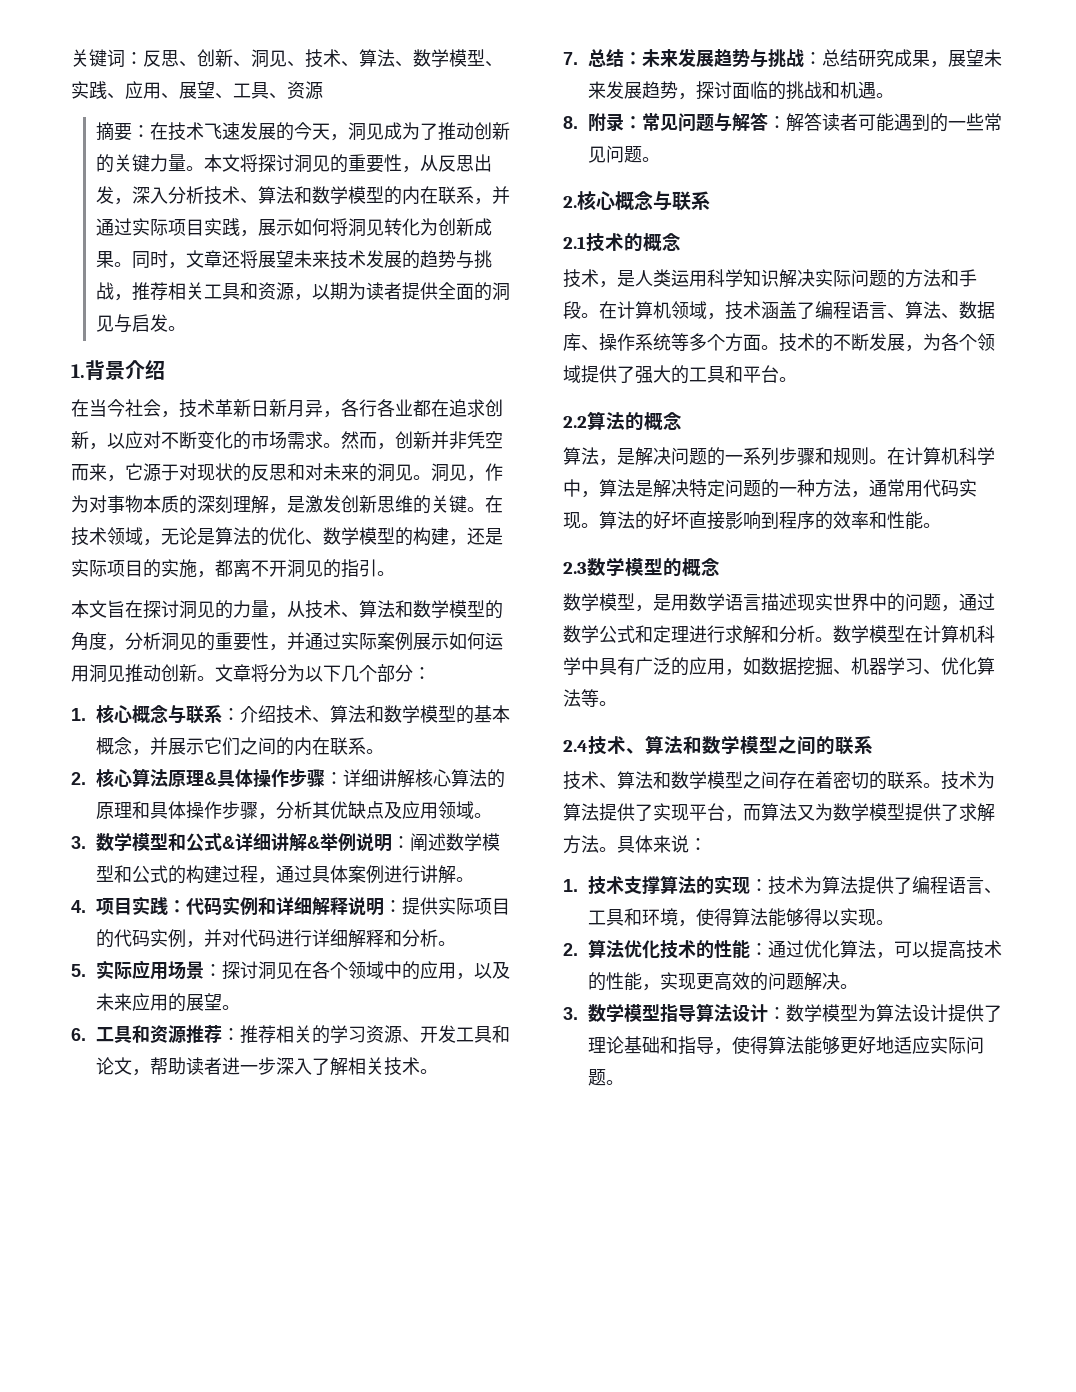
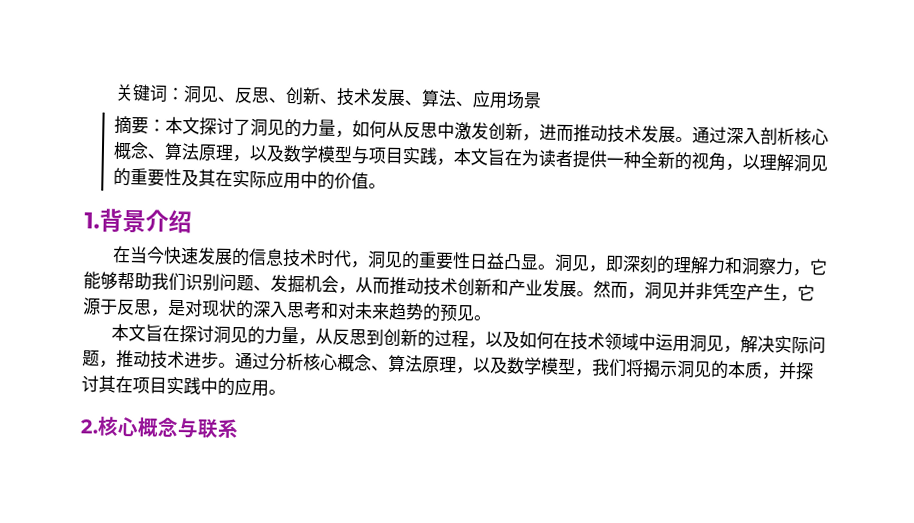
- 关键词：反思、创新、洞见、技术、算法、数学模型、实践、应用、展望、工具、资源
- 摘要：在技术飞速发展的今天，洞见成为了推动创新的关键力量。本文将探讨洞见的重要性，从反思出发，深入分析技术、算法和数学模型的内在联系，并通过实际项目实践，展示如何将洞见转化为创新成果。同时，文章还将展望未来技术发展的趋势与挑战，推荐相关工具和资源，以期为读者提供全面的洞见与启发。
+ 关键词：洞见、反思、创新、技术发展、算法、应用场景
+ 摘要：本文探讨了洞见的力量，如何从反思中激发创新，进而推动技术发展。通过深入剖析核心概念、算法原理，以及数学模型与项目实践，本文旨在为读者提供一种全新的视角，以理解洞见的重要性及其在实际应用中的价值。
- 在当今社会，技术革新日新月异，各行各业都在追求创新，以应对不断变化的市场需求。
+ 在当今快速发展的信息技术时代，洞见的重要性日益凸显。洞见，即深刻的理解力和洞察力，它能够帮助我们识别问题、发掘机会，从而推动技术创新和产业发展。
- 然而，创新并非凭空而来，它源于对现状的反思和对未来的洞见。洞见，作为对事物本质的深刻理解，是激发创新思维的关键。在技术领域，无论是算法的优化、数学模型的构建，还是实际项目的实施，都离不开洞见的指引。
+ 然而，洞见并非凭空产生，它源于反思，是对现状的深入思考和对未来趋势的预见。
- 本文旨在探讨洞见的力量，从技术、算法和数学模型的角度，分析洞见的重要性，并通过实际案例展示如何运用洞见推动创新。文章将分为以下几个部分：
- 1.核心概念与联系：介绍技术、算法和数学模型的基本概念，并展示它们之间的内在联系。
- 2.核心算法原理&具体操作步骤：详细讲解核心算法的原理和具体操作步骤，分析其优缺点及应用领域。
- 3.数学模型和公式&详细讲解&举例说明：阐述数学模型和公式的构建过程，通过具体案例进行讲解。
- 4.项目实践：代码实例和详细解释说明：提供实际项目的代码实例，并对代码进行详细解释和分析。
- 5.实际应用场景：探讨洞见在各个领域中的应用，以及未来应用的展望。
- 6.工具和资源推荐：推荐相关的学习资源、开发工具和论文，帮助读者进一步深入了解相关技术。
- 7.总结：未来发展趋势与挑战：总结研究成果，展望未来发展趋势，探讨面临的挑战和机遇。
- 8.附录：常见问题与解答：解答读者可能遇到的一些常见问题。
+ 本文旨在探讨洞见的力量，从反思到创新的过程，以及如何在技术领域中运用洞见，解决实际问题，推动技术进步。通过分析核心概念、算法原理，以及数学模型，我们将揭示洞见的本质，并探讨其在项目实践中的应用。
- 2.1技术的概念
- 技术，是人类运用科学知识解决实际问题的方法和手段。在计算机领域，技术涵盖了编程语言、算法、数据库、操作系统等多个方面。技术的不断发展，为各个领域提供了强大的工具和平台。
- 2.2算法的概念
- 算法，是解决问题的一系列步骤和规则。在计算机科学中，算法是解决特定问题的一种方法，通常用代码实现。算法的好坏直接影响到程序的效率和性能。
- 2.3数学模型的概念
- 数学模型，是用数学语言描述现实世界中的问题，通过数学公式和定理进行求解和分析。数学模型在计算机科学中具有广泛的应用，如数据挖掘、机器学习、优化算法等。
- 2.4技术、算法和数学模型之间的联系
- 技术、算法和数学模型之间存在着密切的联系。技术为算法提供了实现平台，而算法又为数学模型提供了求解方法。具体来说：
- 1.技术支撑算法的实现：技术为算法提供了编程语言、工具和环境，使得算法能够得以实现。
- 2.算法优化技术的性能：通过优化算法，可以提高技术的性能，实现更高效的问题解决。
- 3.数学模型指导算法设计：数学模型为算法设计提供了理论基础和指导，使得算法能够更好地适应实际问题。

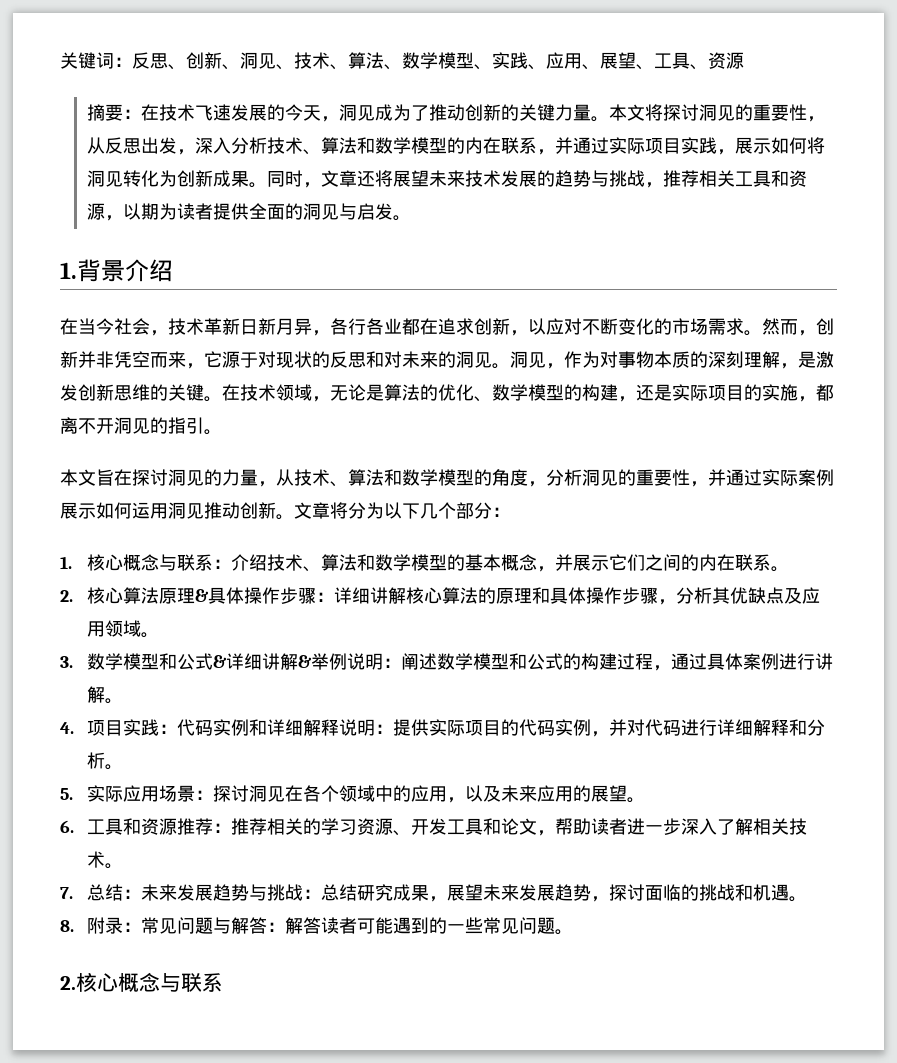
- 关键词：洞见、反思、创新、技术发展、算法、应用场景
- 摘要：本文探讨了洞见的力量，如何从反思中激发创新，进而推动技术发展。通过深入剖析核心概念、算法原理，以及数学模型与项目实践，本文旨在为读者提供一种全新的视角，以理解洞见的重要性及其在实际应用中的价值。
+ 关键词：反思、创新、洞见、技术、算法、数学模型、实践、应用、展望、工具、资源
+ 摘要：在技术飞速发展的今天，洞见成为了推动创新的关键力量。本文将探讨洞见的重要性，从反思出发，深入分析技术、算法和数学模型的内在联系，并通过实际项目实践，展示如何将洞见转化为创新成果。同时，文章还将展望未来技术发展的趋势与挑战，推荐相关工具和资源，以期为读者提供全面的洞见与启发。
- 在当今快速发展的信息技术时代，洞见的重要性日益凸显。洞见，即深刻的理解力和洞察力，它能够帮助我们识别问题、发掘机会，从而推动技术创新和产业发展。然而，洞见并非凭空产生，它源于反思，是对现状的深入思考和对未来趋势的预见。
+ 在当今社会，技术革新日新月异，各行各业都在追求创新，以应对不断变化的市场需求。然而，创新并非凭空而来，它源于对现状的反思和对未来的洞见。洞见，作为对事物本质的深刻理解，是激发创新思维的关键。在技术领域，无论是算法的优化、数学模型的构建，还是实际项目的实施，都离不开洞见的指引。
- 本文旨在探讨洞见的力量，从反思到创新的过程，以及如何在技术领域中运用洞见，解决实际问题，推动技术进步。通过分析核心概念、算法原理，以及数学模型，我们将揭示洞见的本质，并探讨其在项目实践中的应用。
+ 本文旨在探讨洞见的力量，从技术、算法和数学模型的角度，分析洞见的重要性，并通过实际案例展示如何运用洞见推动创新。文章将分为以下几个部分：
+ 1.核心概念与联系：介绍技术、算法和数学模型的基本概念，并展示它们之间的内在联系。
+ 2.核心算法原理&具体操作步骤：详细讲解核心算法的原理和具体操作步骤，分析其优缺点及应用领域。
+ 3.数学模型和公式&详细讲解&举例说明：阐述数学模型和公式的构建过程，通过具体案例进行讲解。
+ 4.项目实践：代码实例和详细解释说明：提供实际项目的代码实例，并对代码进行详细解释和分析。
+ 5.实际应用场景：探讨洞见在各个领域中的应用，以及未来应用的展望。
+ 6.工具和资源推荐：推荐相关的学习资源、开发工具和论文，帮助读者进一步深入了解相关技术。
+ 7.总结：未来发展趋势与挑战：总结研究成果，展望未来发展趋势，探讨面临的挑战和机遇。
+ 8.附录：常见问题与解答：解答读者可能遇到的一些常见问题。

